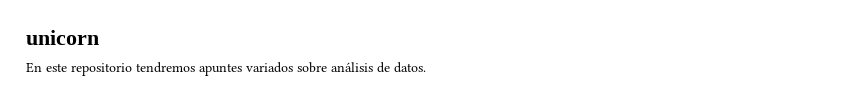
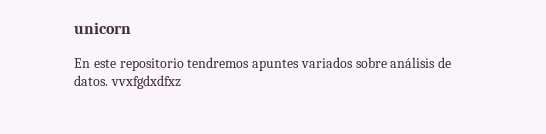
- En este repositorio tendremos apuntes variados sobre análisis de datos.
+ En este repositorio tendremos apuntes variados sobre análisis de datos. vvxfgdxdfxz

